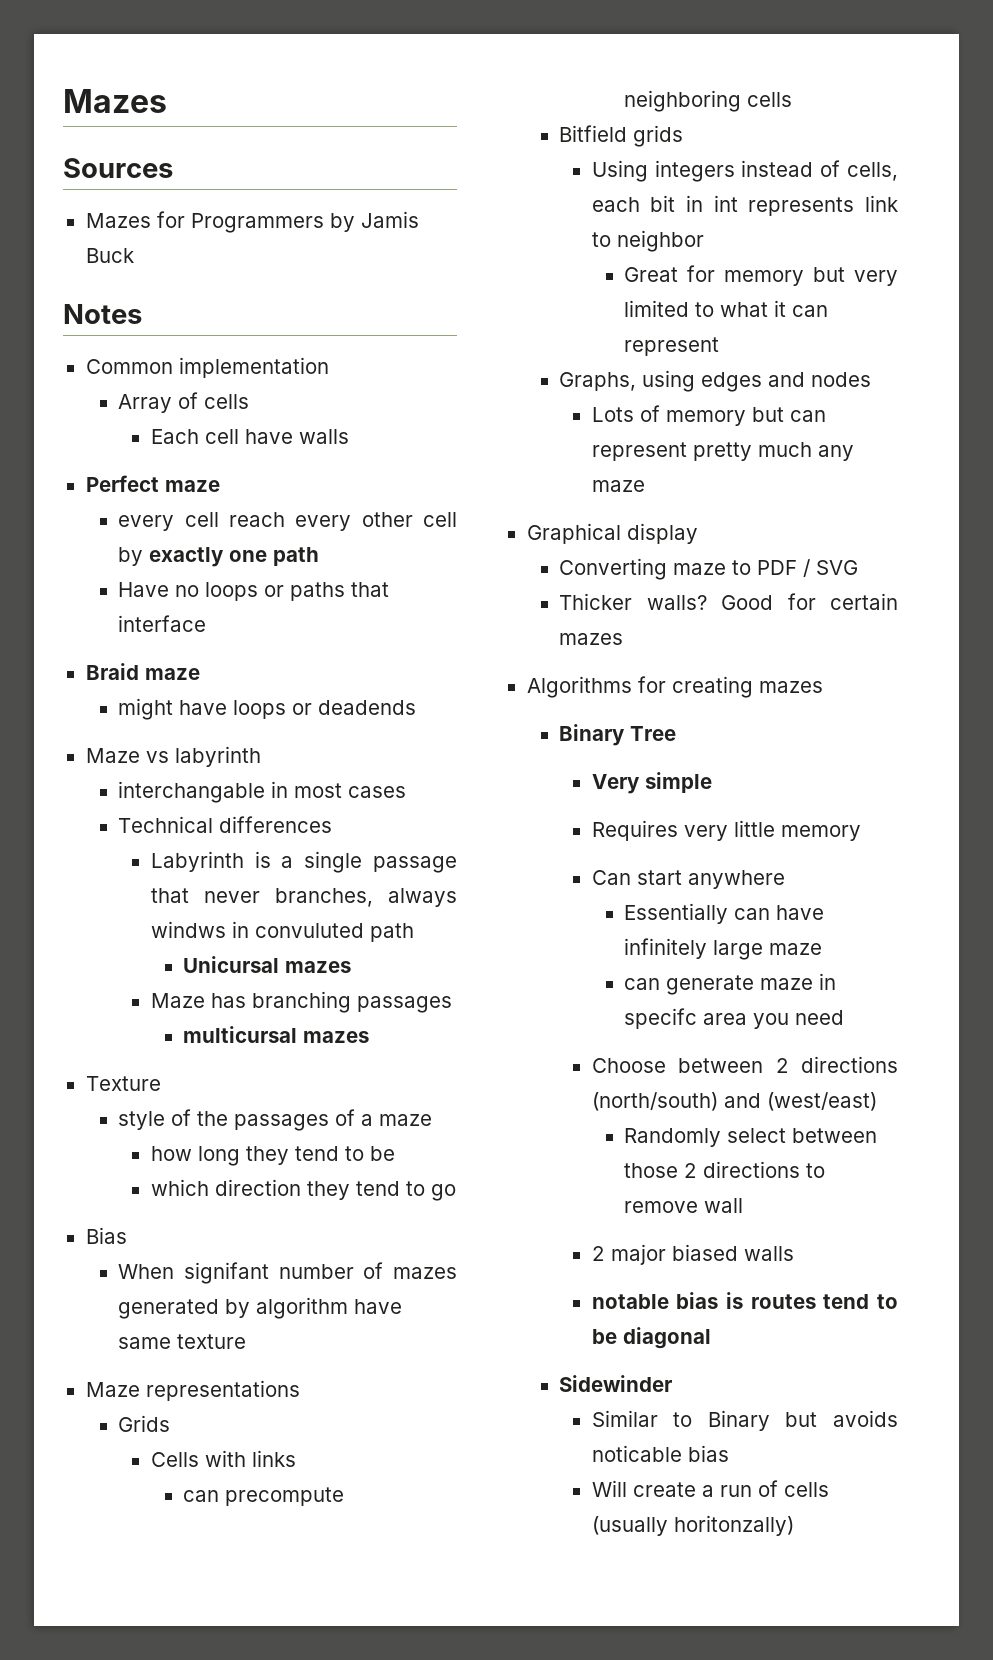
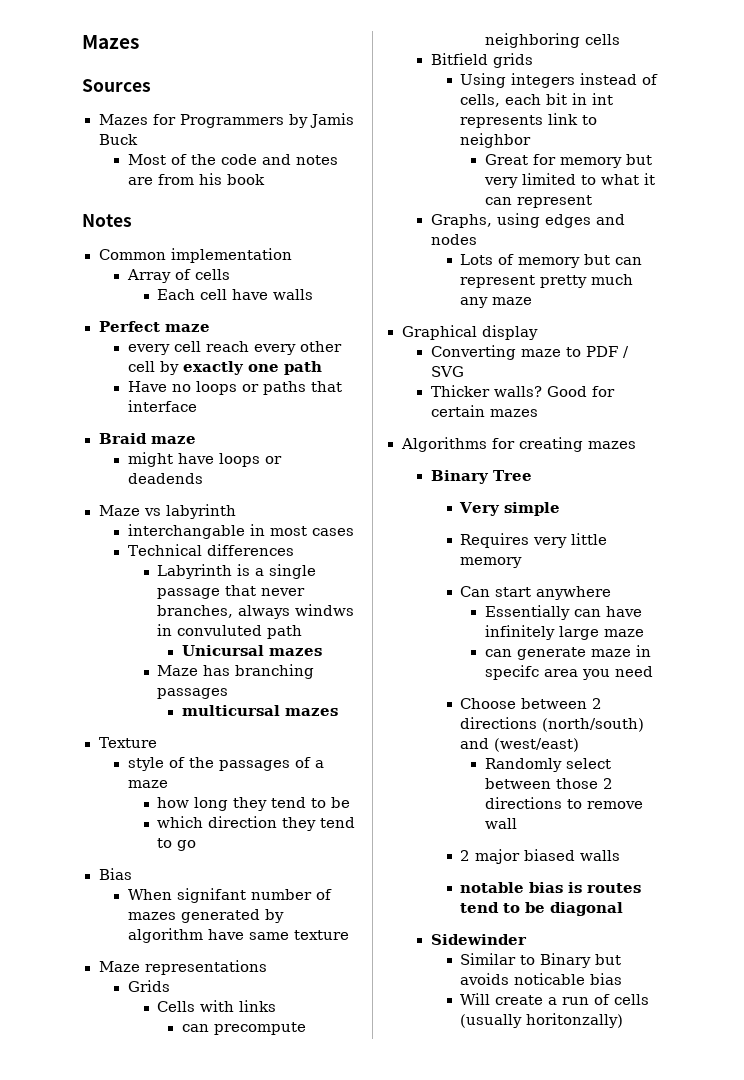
+ Most of the code and notes are from his book

